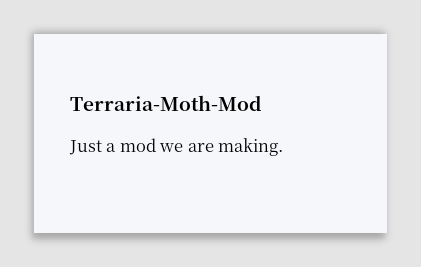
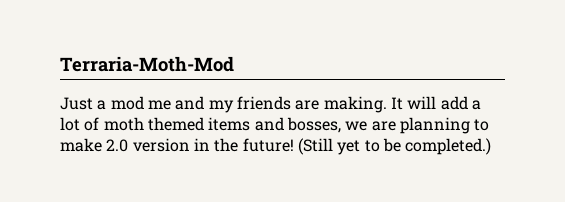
- Just a mod we are making.
+ Just a mod me and my friends are making. It will add a lot of moth themed items and bosses, we are planning to make 2.0 version in the future! (Still yet to be completed.)

